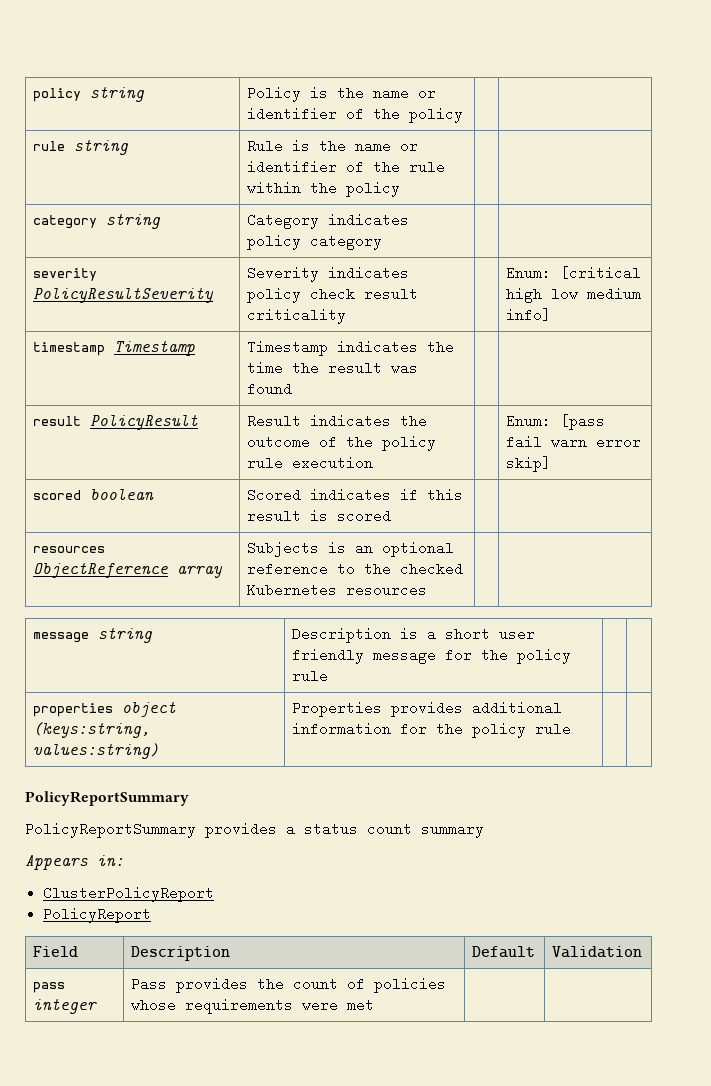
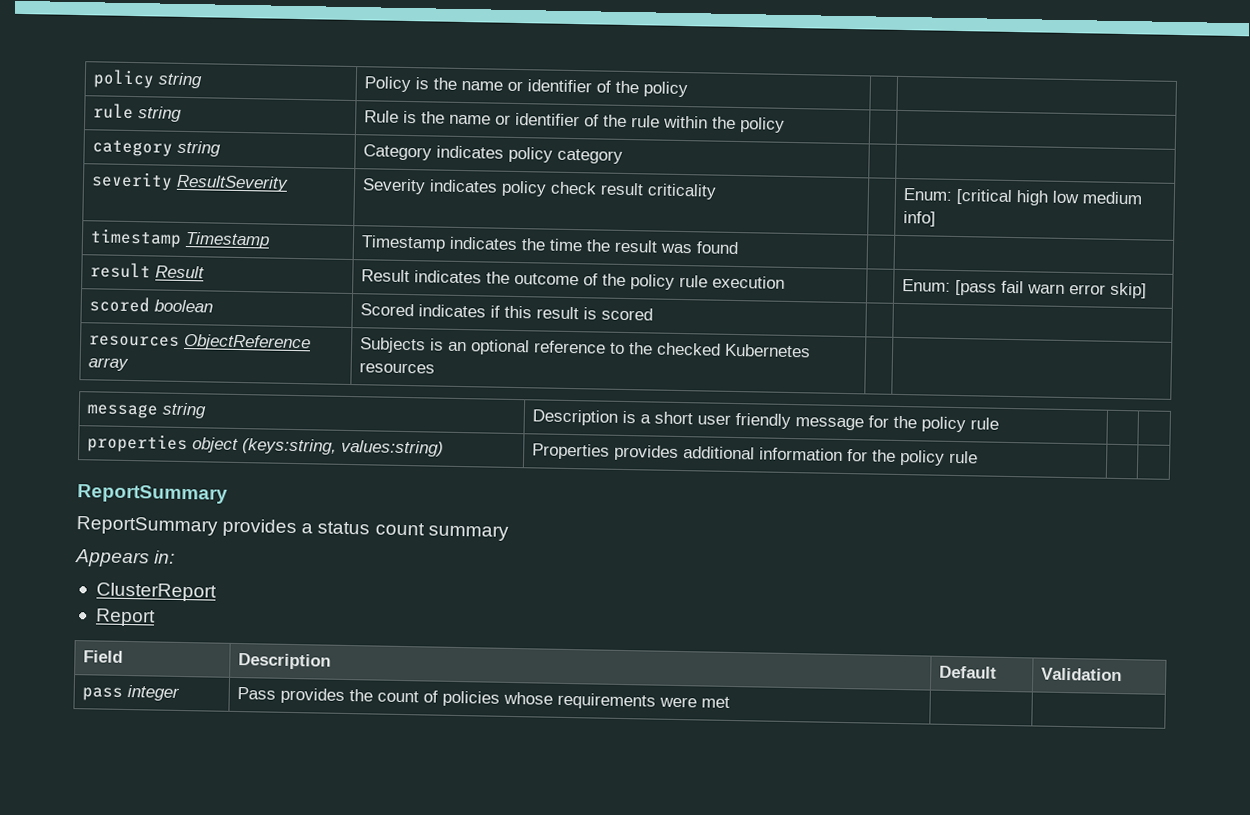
- severity PolicyResultSeverity | Severity indicates policy check result criticality | | Enum: [critical high low medium info]
+ severity ResultSeverity | Severity indicates policy check result criticality | | Enum: [critical high low medium info]
- result PolicyResult | Result indicates the outcome of the policy rule execution | | Enum: [pass fail warn error skip]
+ result Result | Result indicates the outcome of the policy rule execution | | Enum: [pass fail warn error skip]
  properties object (keys:string, values:string) | Properties provides additional information for the policy rule | |
- PolicyReportSummary
- PolicyReportSummary provides a status count summary
+ ReportSummary
+ ReportSummary provides a status count summary
- ClusterPolicyReport
- PolicyReport
+ ClusterReport
+ Report

